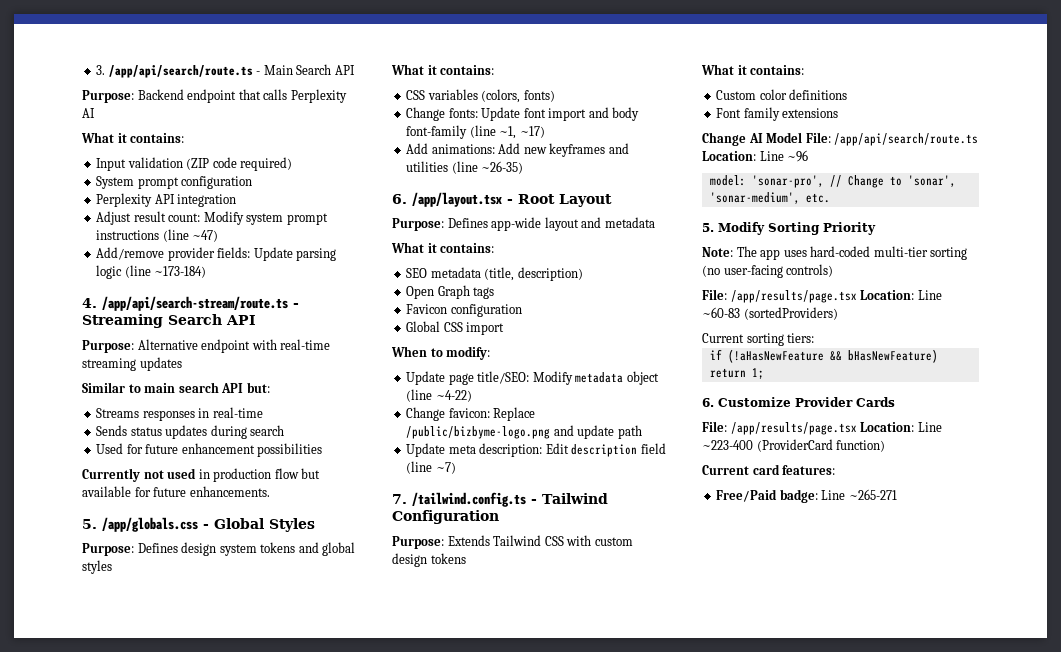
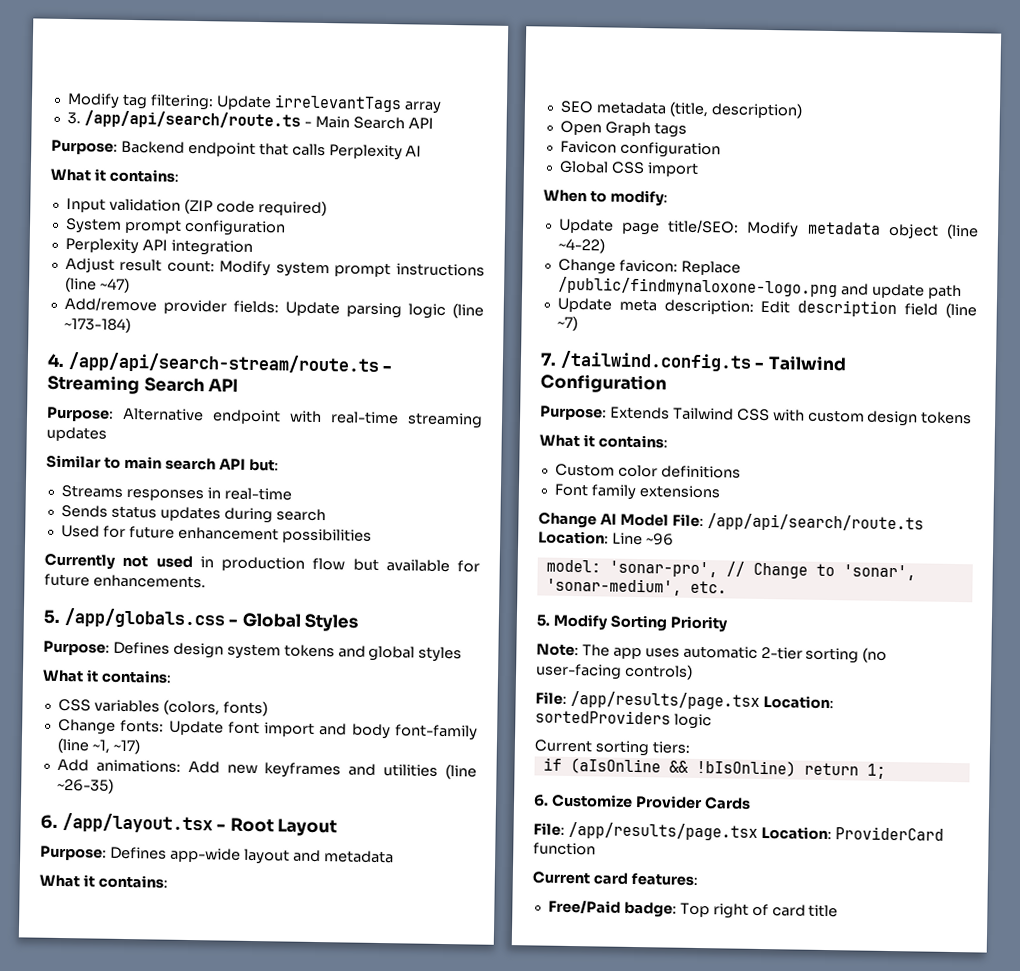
+ Modify tag filtering: Update irrelevantTags array
- Change favicon: Replace /public/bizbyme-logo.png and update path
+ Change favicon: Replace /public/findmynaloxone-logo.png and update path
- Note: The app uses hard-coded multi-tier sorting (no user-facing controls)
+ Note: The app uses automatic 2-tier sorting (no user-facing controls)
- File: /app/results/page.tsx Location: Line ~60-83 (sortedProviders)
+ File: /app/results/page.tsx Location: sortedProviders logic
- if (!aHasNewFeature && bHasNewFeature) return 1;
+ if (aIsOnline && !bIsOnline) return 1;
- File: /app/results/page.tsx Location: Line ~223-400 (ProviderCard function)
+ File: /app/results/page.tsx Location: ProviderCard function
- Free/Paid badge: Line ~265-271
+ Free/Paid badge: Top right of card title

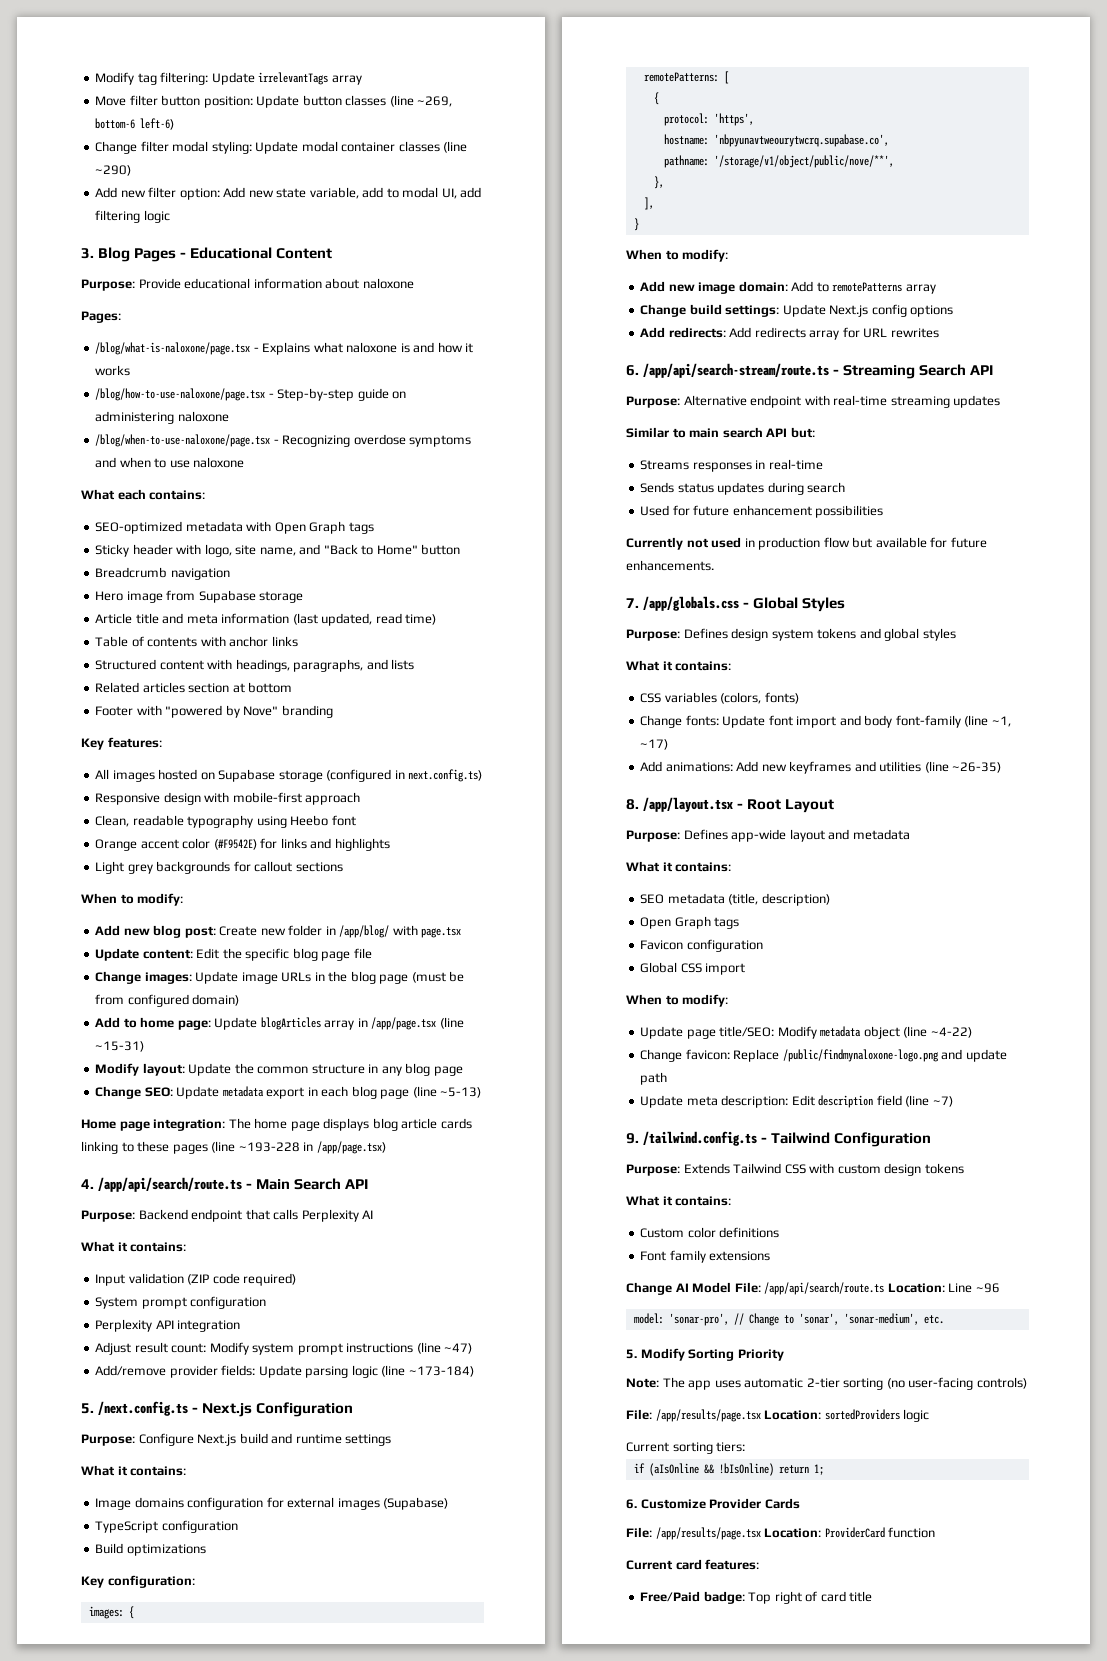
- 3. /app/api/search/route.ts - Main Search API
+ Move filter button position: Update button classes (line ~269, bottom-6 left-6)
+ Change filter modal styling: Update modal container classes (line ~290)
+ Add new filter option: Add new state variable, add to modal UI, add filtering logic
+ 3. Blog Pages - Educational Content
+ Purpose: Provide educational information about naloxone
+ Pages:
+ /blog/what-is-naloxone/page.tsx - Explains what naloxone is and how it works
+ /blog/how-to-use-naloxone/page.tsx - Step-by-step guide on administering naloxone
+ /blog/when-to-use-naloxone/page.tsx - Recognizing overdose symptoms and when to use naloxone
+ What each contains:
+ SEO-optimized metadata with Open Graph tags
+ Sticky header with logo, site name, and "Back to Home" button
+ Breadcrumb navigation
+ Hero image from Supabase storage
+ Article title and meta information (last updated, read time)
+ Table of contents with anchor links
+ Structured content with headings, paragraphs, and lists
+ Related articles section at bottom
+ Footer with "powered by Nove" branding
+ Key features:
+ All images hosted on Supabase storage (configured in next.config.ts)
+ Responsive design with mobile-first approach
+ Clean, readable typography using Heebo font
+ Orange accent color (#F9542E) for links and highlights
+ Light grey backgrounds for callout sections
+ When to modify:
+ Add new blog post: Create new folder in /app/blog/ with page.tsx
+ Update content: Edit the specific blog page file
+ Change images: Update image URLs in the blog page (must be from configured domain)
+ Add to home page: Update blogArticles array in /app/page.tsx (line ~15-31)
+ Modify layout: Update the common structure in any blog page
+ Change SEO: Update metadata export in each blog page (line ~5-13)
+ Home page integration: The home page displays blog article cards linking to these pages (line ~193-228 in /app/page.tsx)
+ 4. /app/api/search/route.ts - Main Search API
- 4. /app/api/search-stream/route.ts - Streaming Search API
+ 5. /next.config.ts - Next.js Configuration
+ Purpose: Configure Next.js build and runtime settings
+ What it contains:
+ Image domains configuration for external images (Supabase)
+ TypeScript configuration
+ Build optimizations
+ Key configuration:
+ images: {
+ remotePatterns: [
+ {
+ protocol: 'https',
+ hostname: 'nbpyunavtweourytwcrq.supabase.co',
+ pathname: '/storage/v1/object/public/nove/**',
+ },
+ ],
+ }
+ When to modify:
+ Add new image domain: Add to remotePatterns array
+ Change build settings: Update Next.js config options
+ Add redirects: Add redirects array for URL rewrites
+ 6. /app/api/search-stream/route.ts - Streaming Search API
- 5. /app/globals.css - Global Styles
+ 7. /app/globals.css - Global Styles
- 6. /app/layout.tsx - Root Layout
+ 8. /app/layout.tsx - Root Layout
- 7. /tailwind.config.ts - Tailwind Configuration
+ 9. /tailwind.config.ts - Tailwind Configuration

